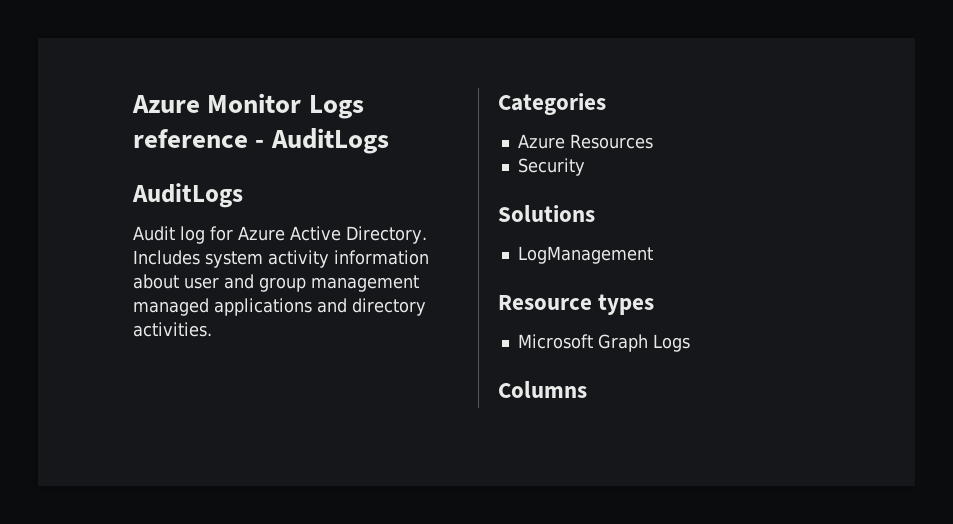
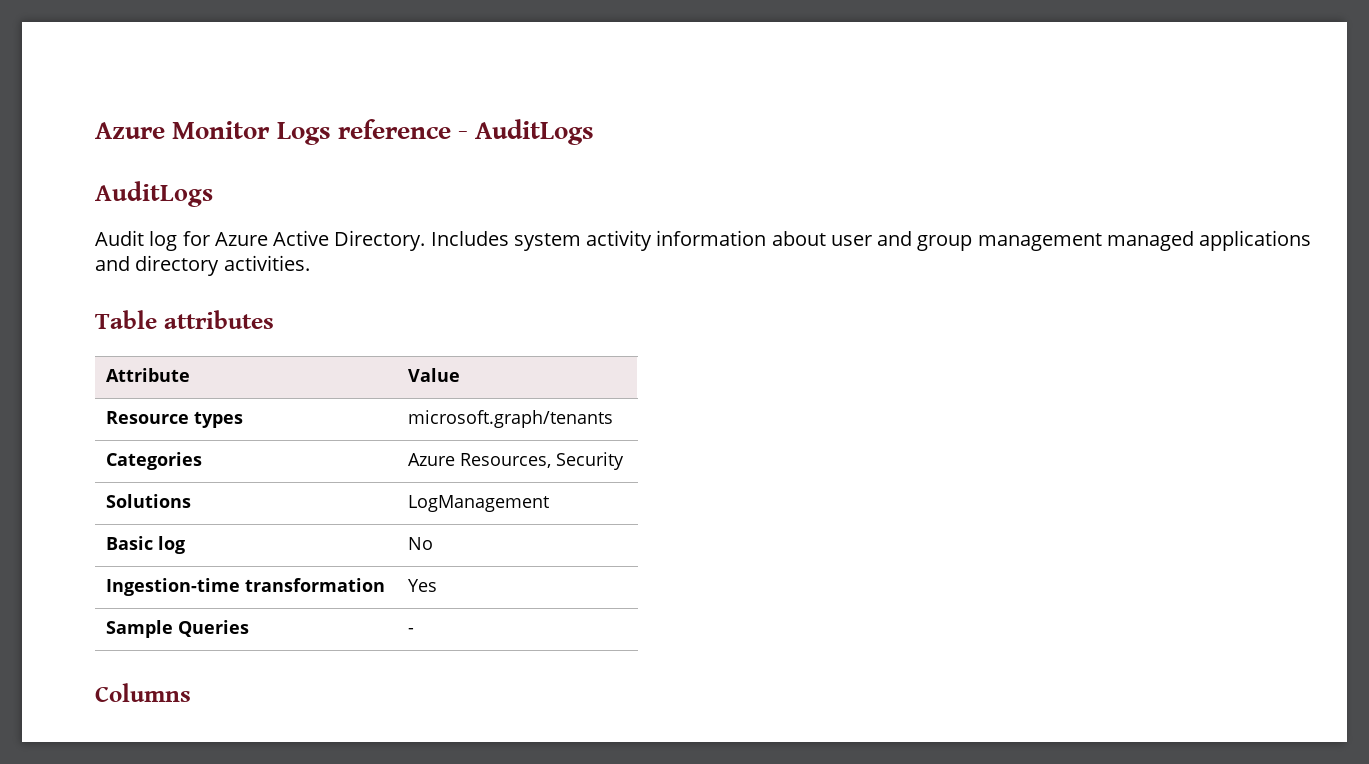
- Categories
- Azure Resources
- Security
- Solutions
- LogManagement
- Resource types
- Microsoft Graph Logs
+ Table attributes
+ Attribute | Value
+ Resource types | microsoft.graph/tenants
+ Categories | Azure Resources, Security
+ Solutions | LogManagement
+ Basic log | No
+ Ingestion-time transformation | Yes
+ Sample Queries | -

